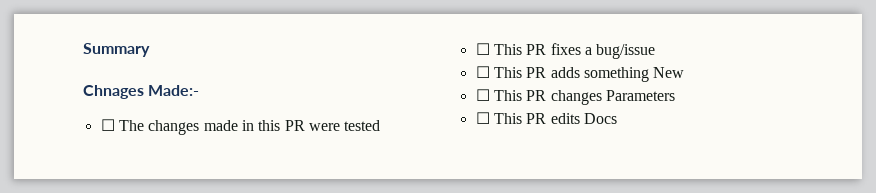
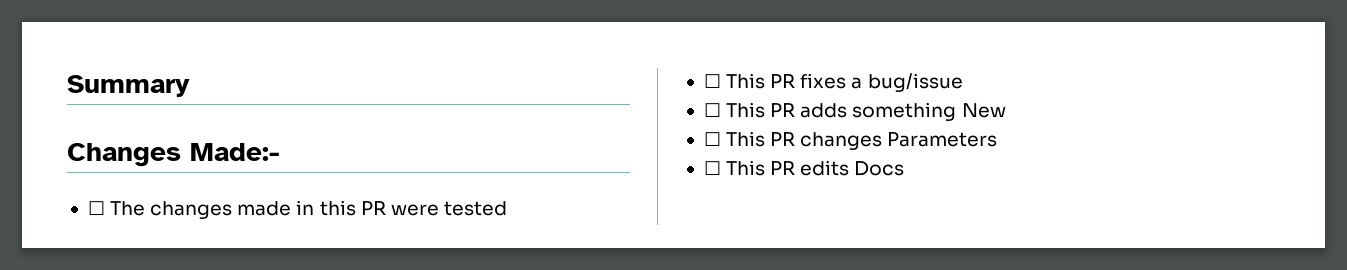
- Chnages Made:-
+ Changes Made:-

